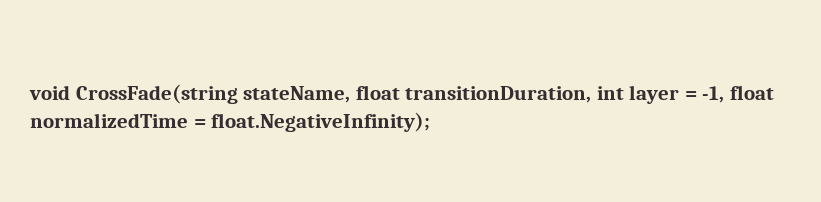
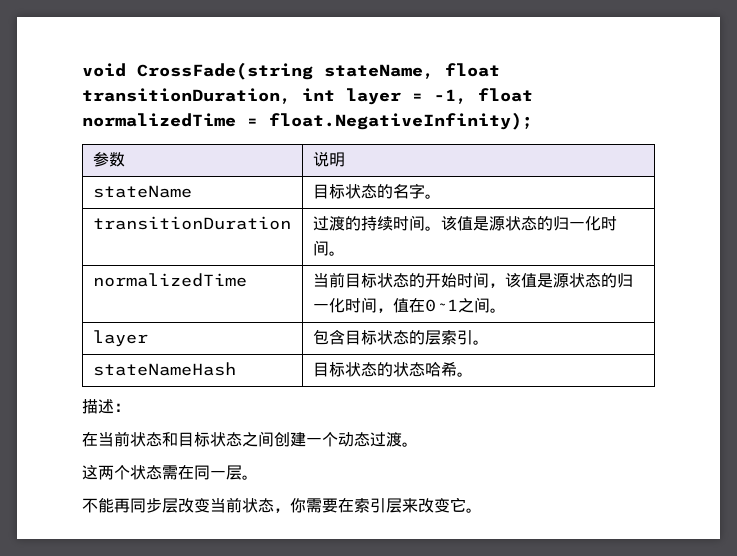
+ 参数 | 说明
+ stateName | 目标状态的名字。
+ transitionDuration | 过渡的持续时间。该值是源状态的归一化时间。
+ normalizedTime | 当前目标状态的开始时间，该值是源状态的归一化时间，值在0~1之间。
+ layer | 包含目标状态的层索引。
+ stateNameHash | 目标状态的状态哈希。
+ 描述：
+ 在当前状态和目标状态之间创建一个动态过渡。
+ 这两个状态需在同一层。
+ 不能再同步层改变当前状态，你需要在索引层来改变它。

